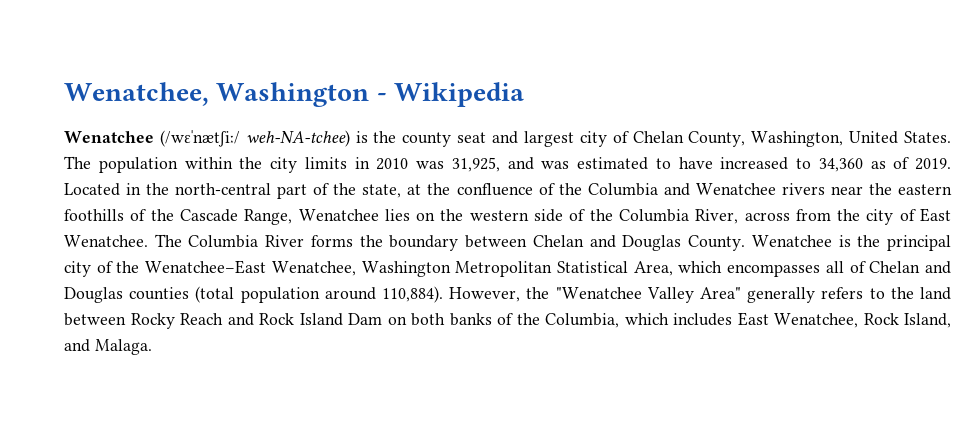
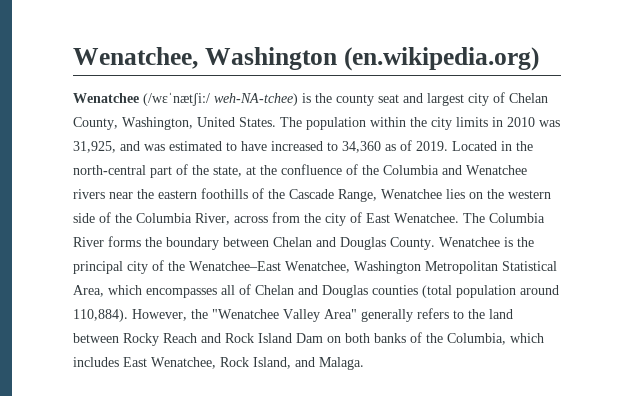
- Wenatchee, Washington - Wikipedia
+ Wenatchee, Washington (en.wikipedia.org)

